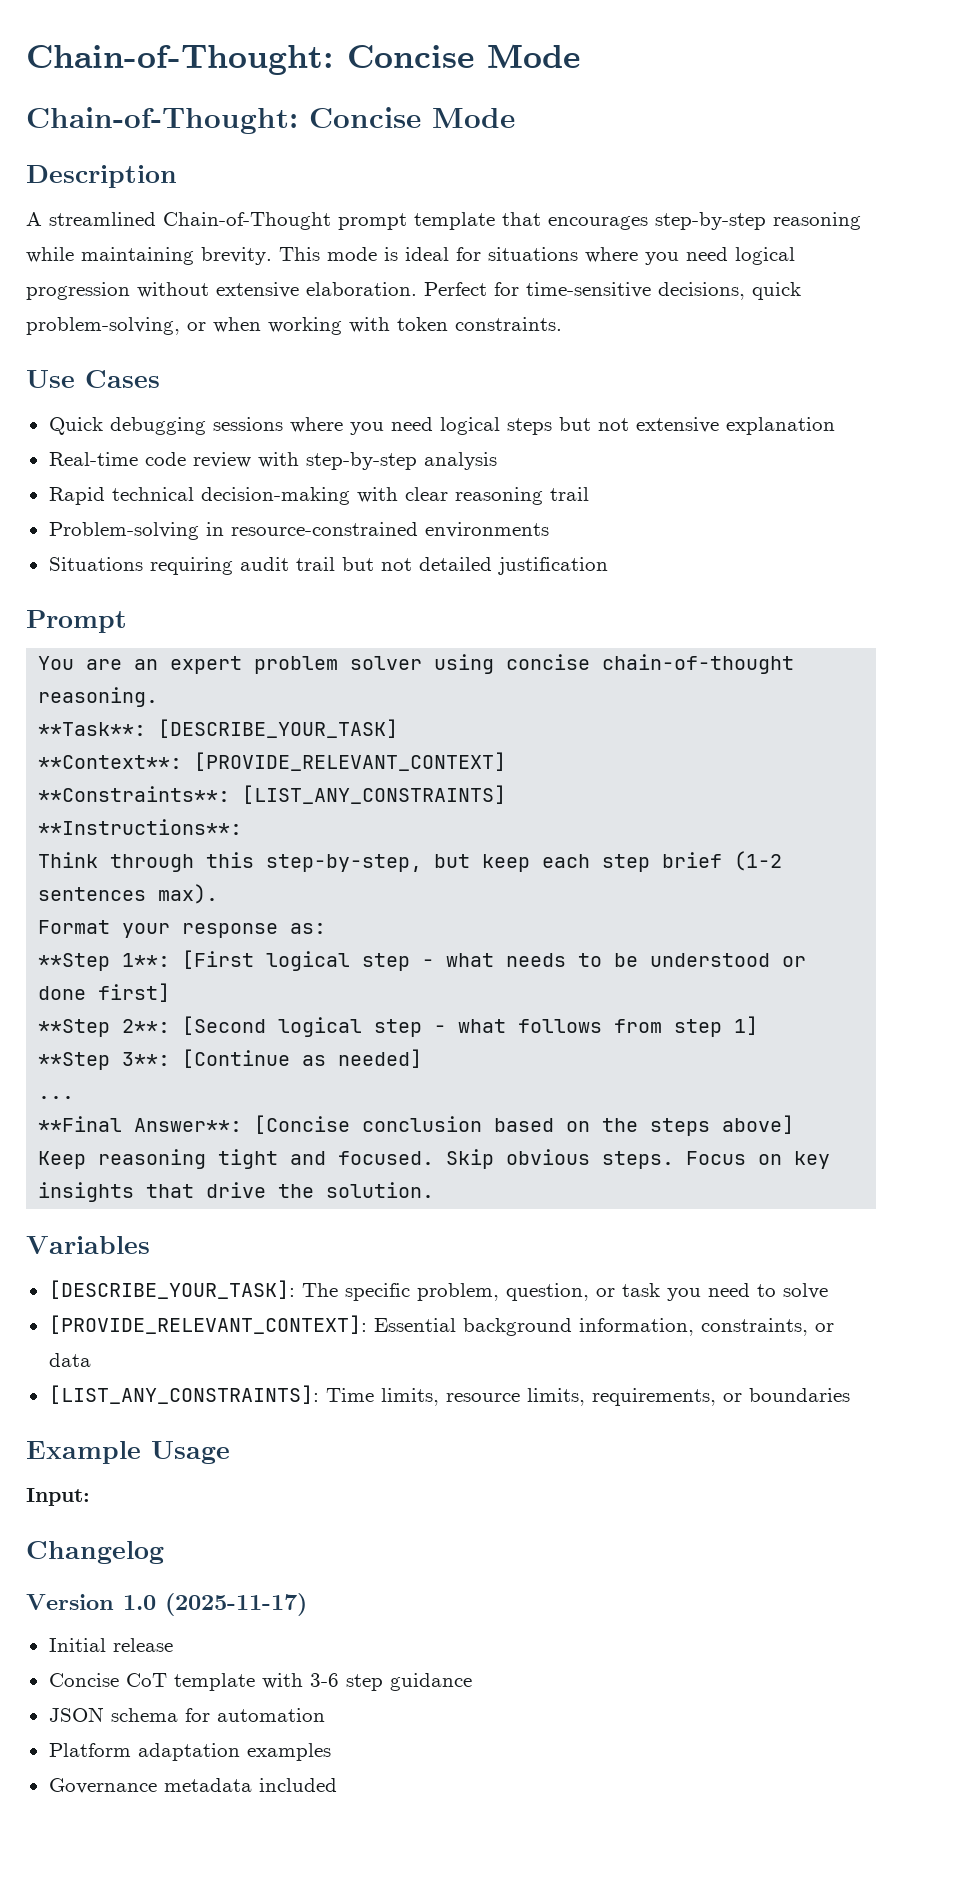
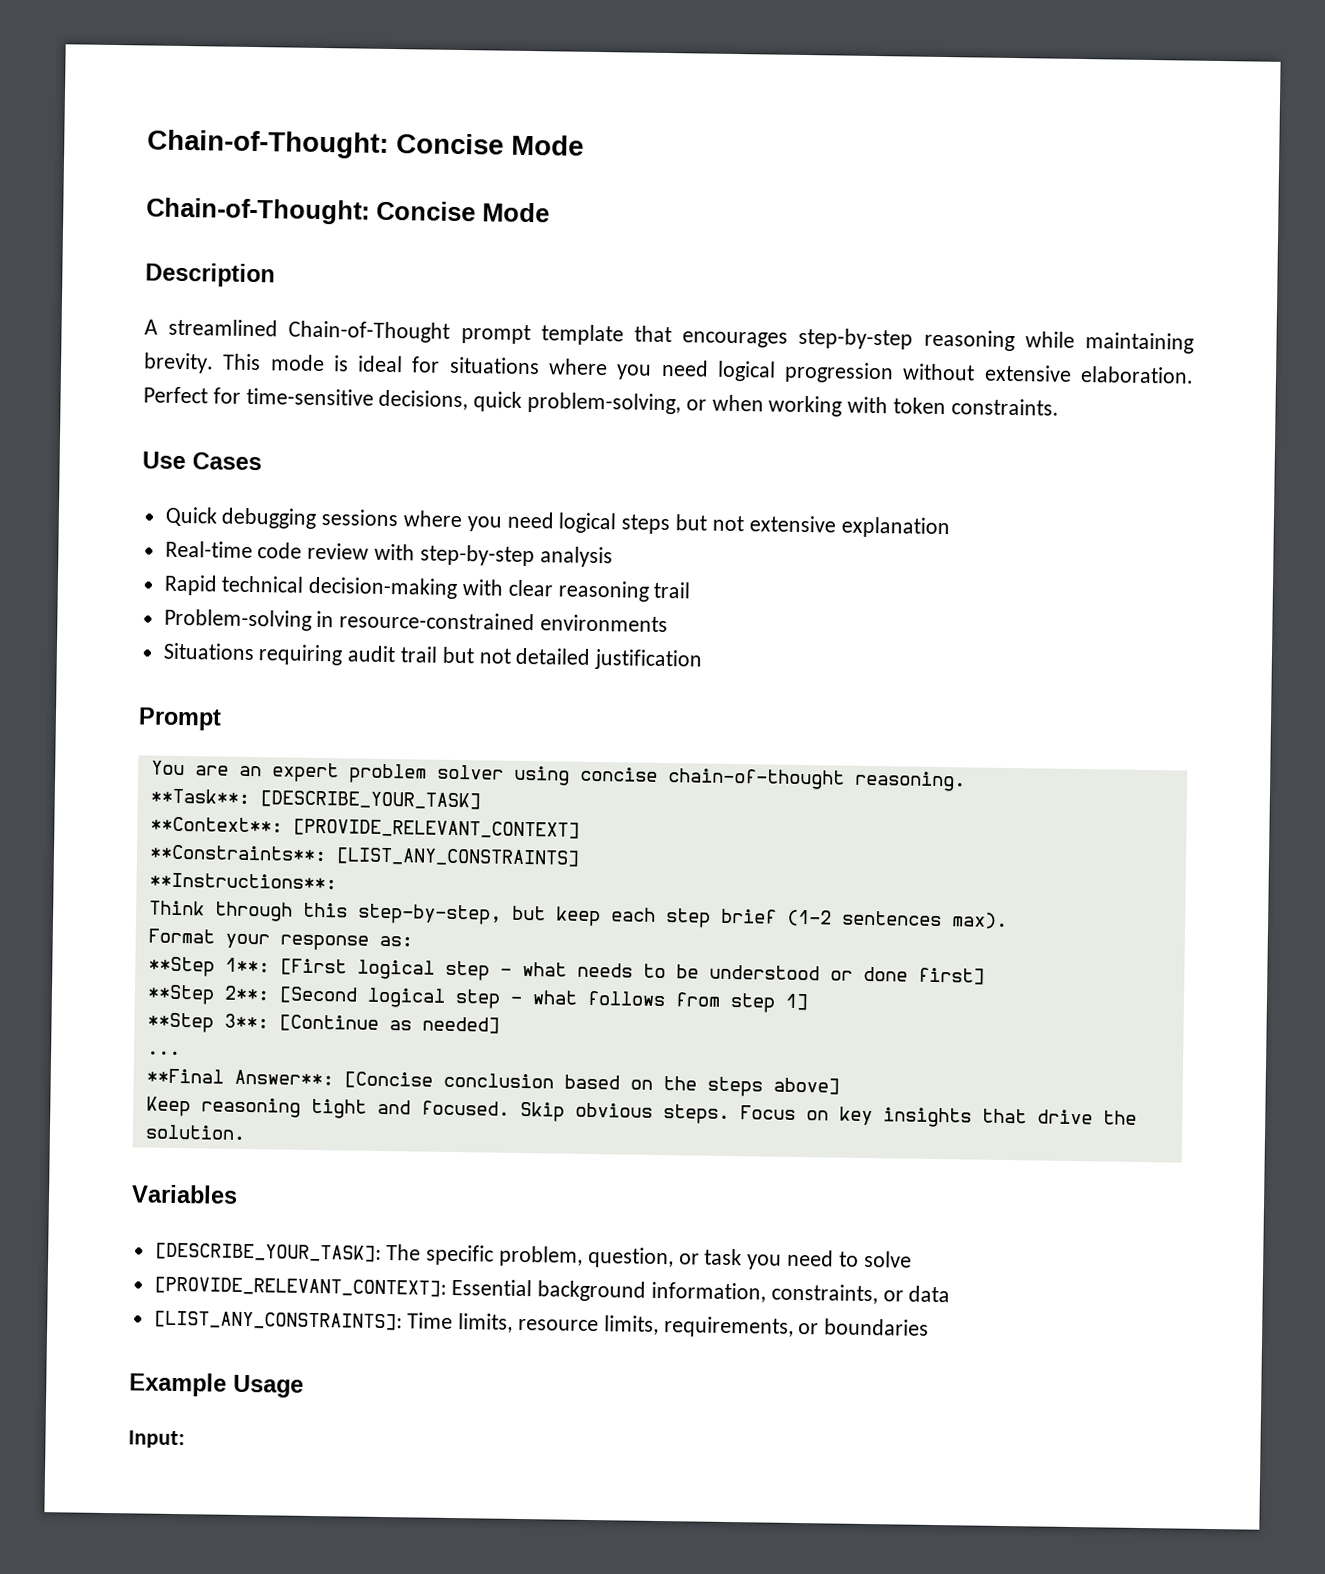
- Changelog
- Version 1.0 (2025-11-17)
- Initial release
- Concise CoT template with 3-6 step guidance
- JSON schema for automation
- Platform adaptation examples
- Governance metadata included

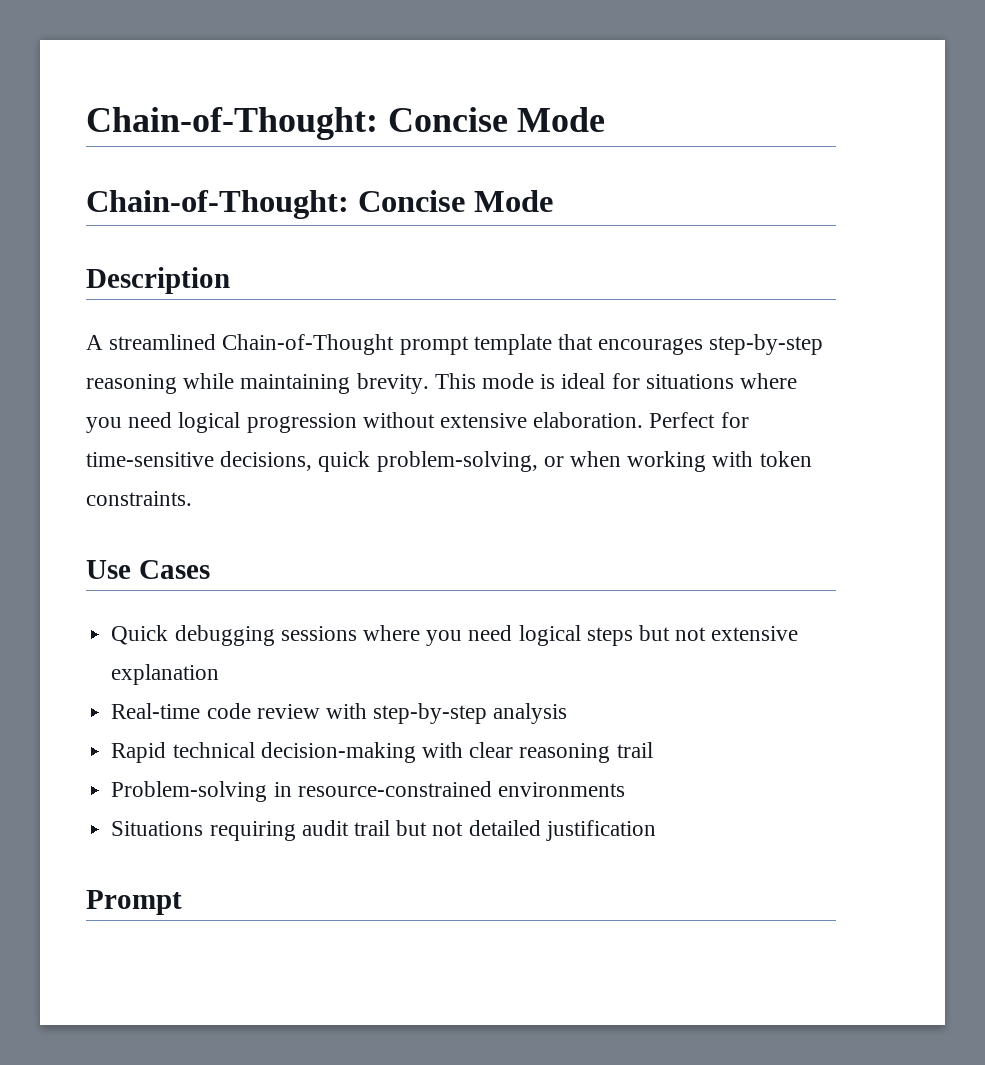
- You are an expert problem solver using concise chain-of-thought reasoning.
- **Task**: [DESCRIBE_YOUR_TASK]
- **Context**: [PROVIDE_RELEVANT_CONTEXT]
- **Constraints**: [LIST_ANY_CONSTRAINTS]
- **Instructions**:
- Think through this step-by-step, but keep each step brief (1-2 sentences max).
- Format your response as:
- **Step 1**: [First logical step - what needs to be understood or done first]
- **Step 2**: [Second logical step - what follows from step 1]
- **Step 3**: [Continue as needed]
- ...
- **Final Answer**: [Concise conclusion based on the steps above]
- Keep reasoning tight and focused. Skip obvious steps. Focus on key insights that drive the solution.
- Variables
- [DESCRIBE_YOUR_TASK]: The specific problem, question, or task you need to solve
- [PROVIDE_RELEVANT_CONTEXT]: Essential background information, constraints, or data
- [LIST_ANY_CONSTRAINTS]: Time limits, resource limits, requirements, or boundaries
- Example Usage
- Input:

